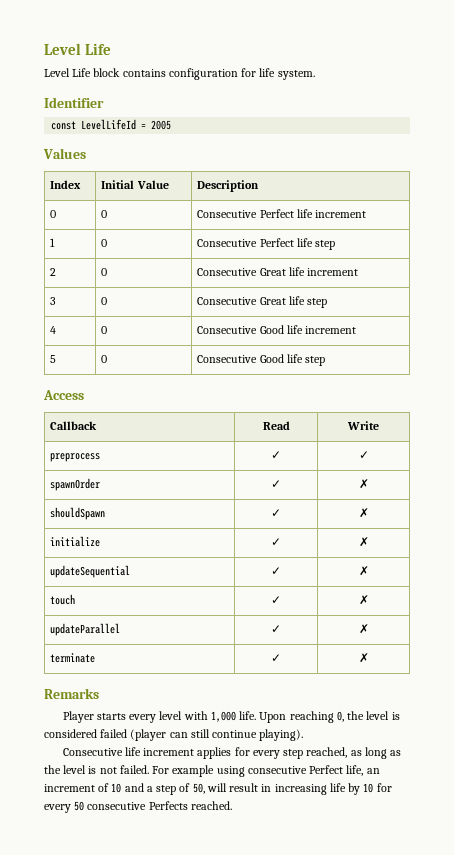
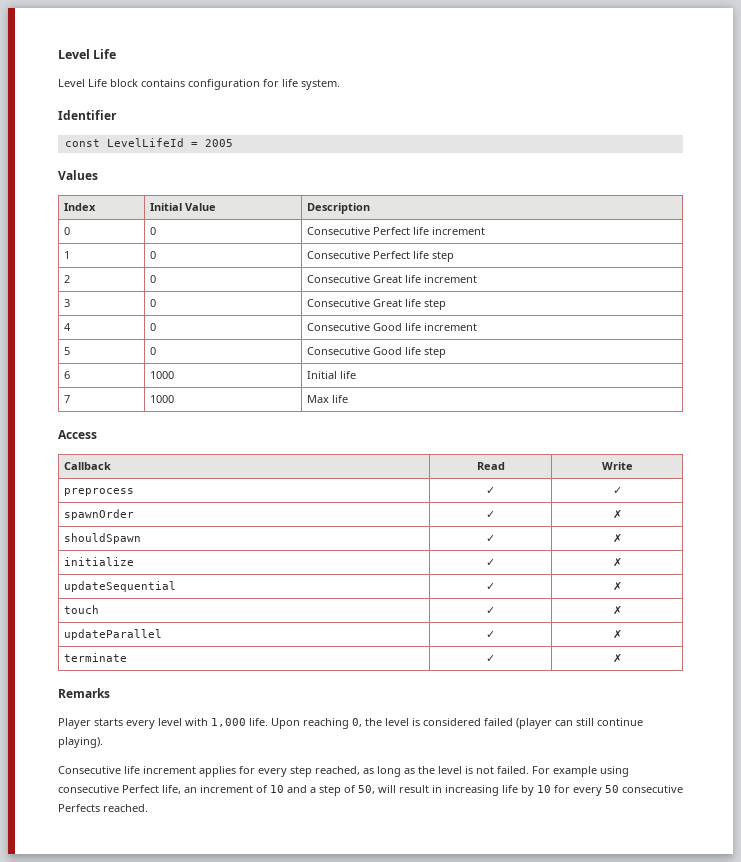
+ 6 | 1000 | Initial life
+ 7 | 1000 | Max life

